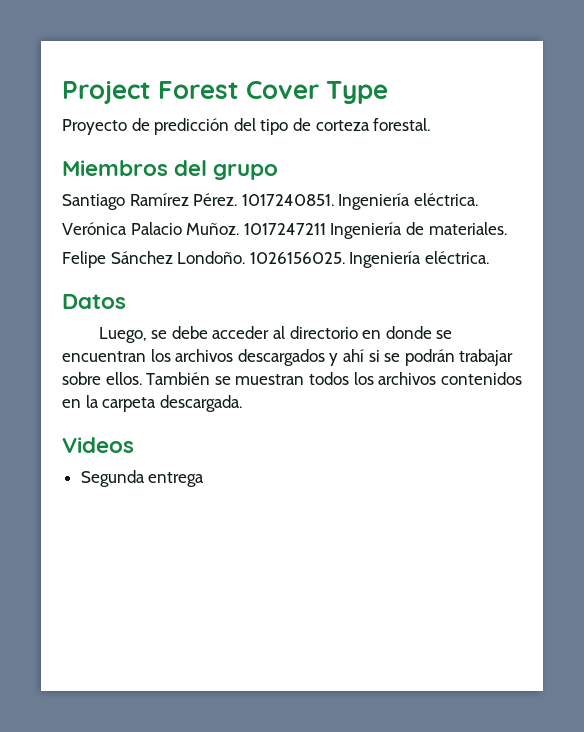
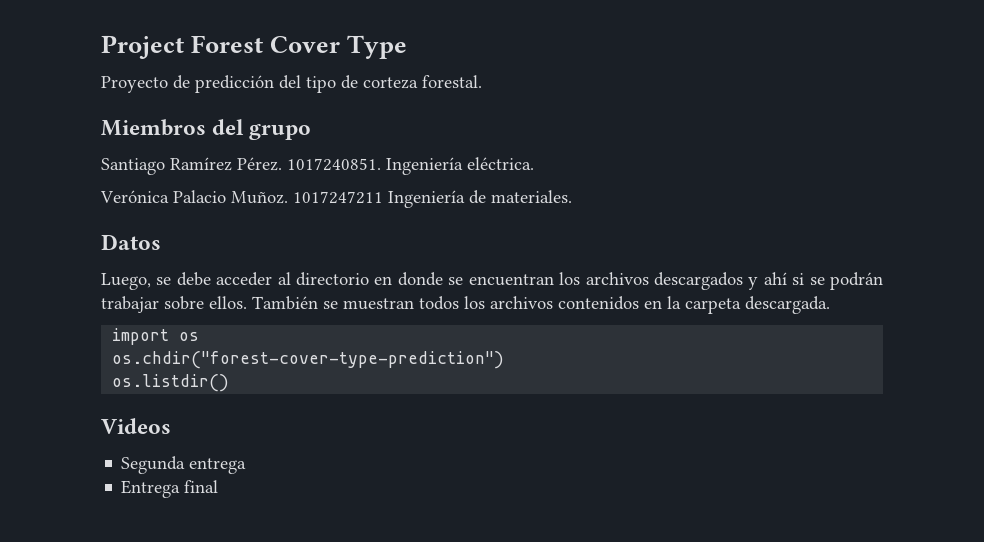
- Felipe Sánchez Londoño. 1026156025. Ingeniería eléctrica.
+ import os
+ os.chdir("forest-cover-type-prediction")
+ os.listdir()
+ Entrega final

